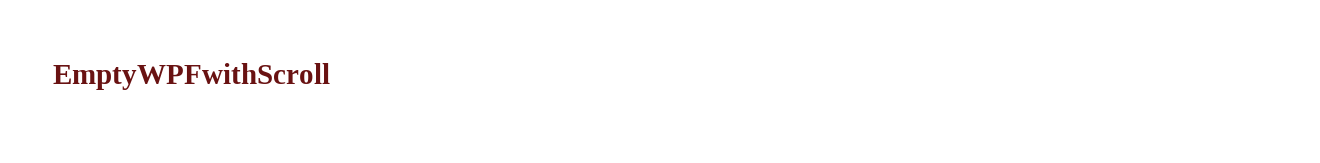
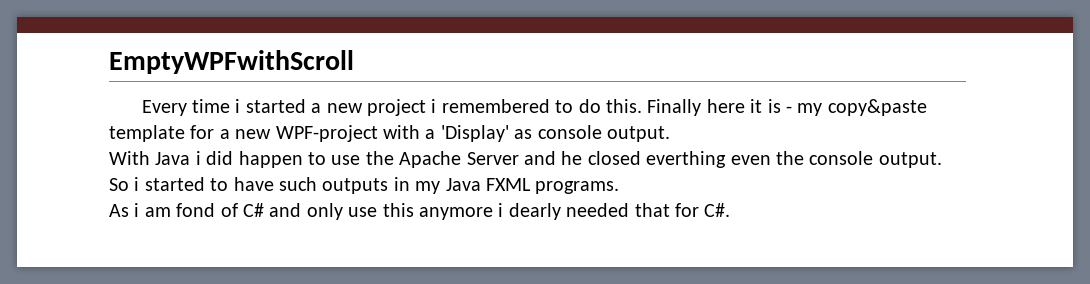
+ Every time i started a new project i remembered to do this. Finally here it is - my copy&paste template for a new WPF-project with a 'Display' as console output.
+ With Java i did happen to use the Apache Server and he closed everthing even the console output. So i started to have such outputs in my Java FXML programs.
+ As i am fond of C# and only use this anymore i dearly needed that for C#.

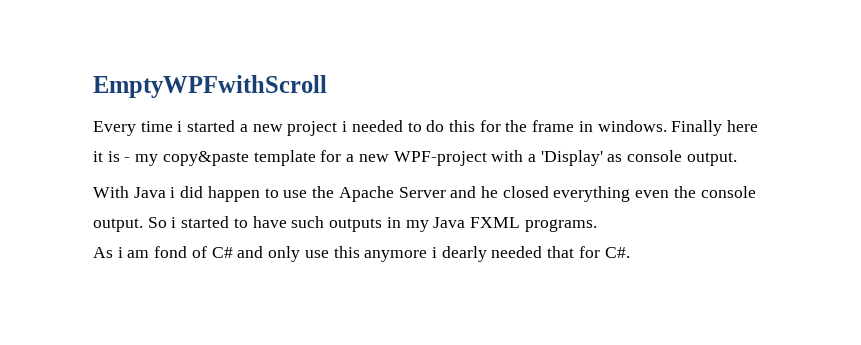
- Every time i started a new project i remembered to do this.
+ Every time i started a new project i needed to do this for the frame in windows.
- With Java i did happen to use the Apache Server and he closed everthing even the console output.
+ With Java i did happen to use the Apache Server and he closed everything even the console output.

